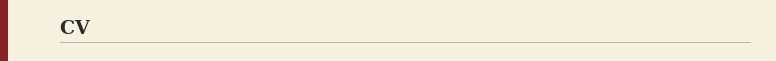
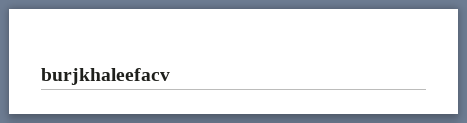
- CV
+ burjkhaleefacv

